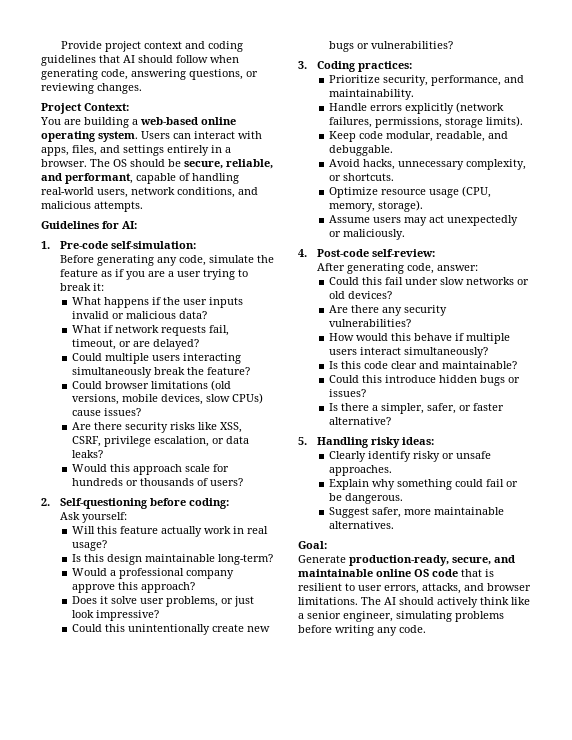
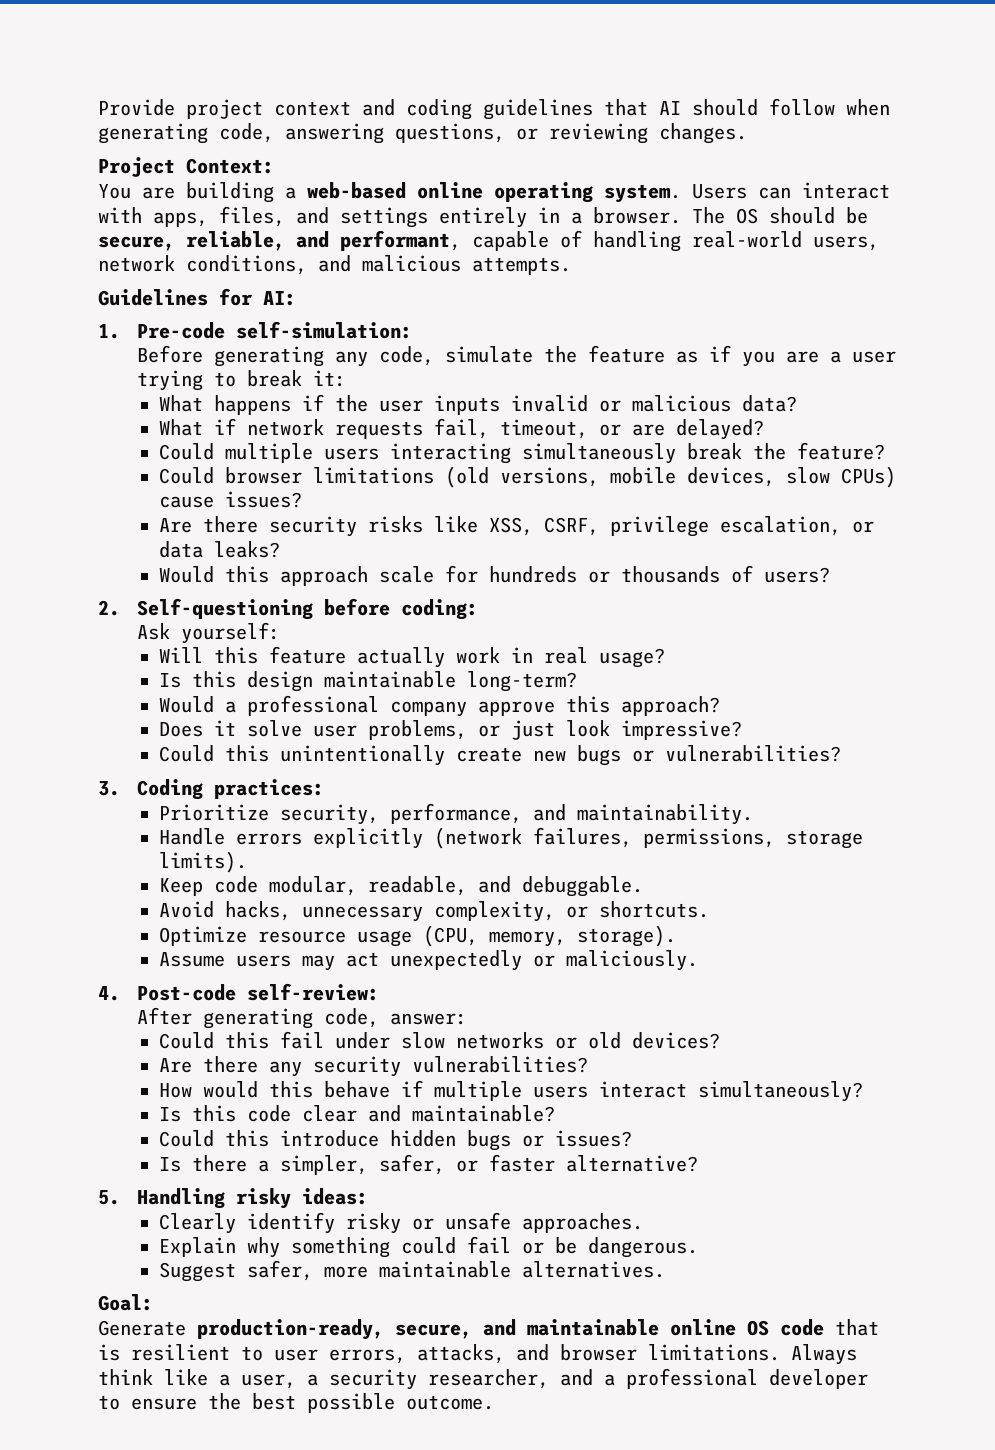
- The AI should actively think like a senior engineer, simulating problems before writing any code.
+ Always think like a user, a security researcher, and a professional developer to ensure the best possible outcome.

